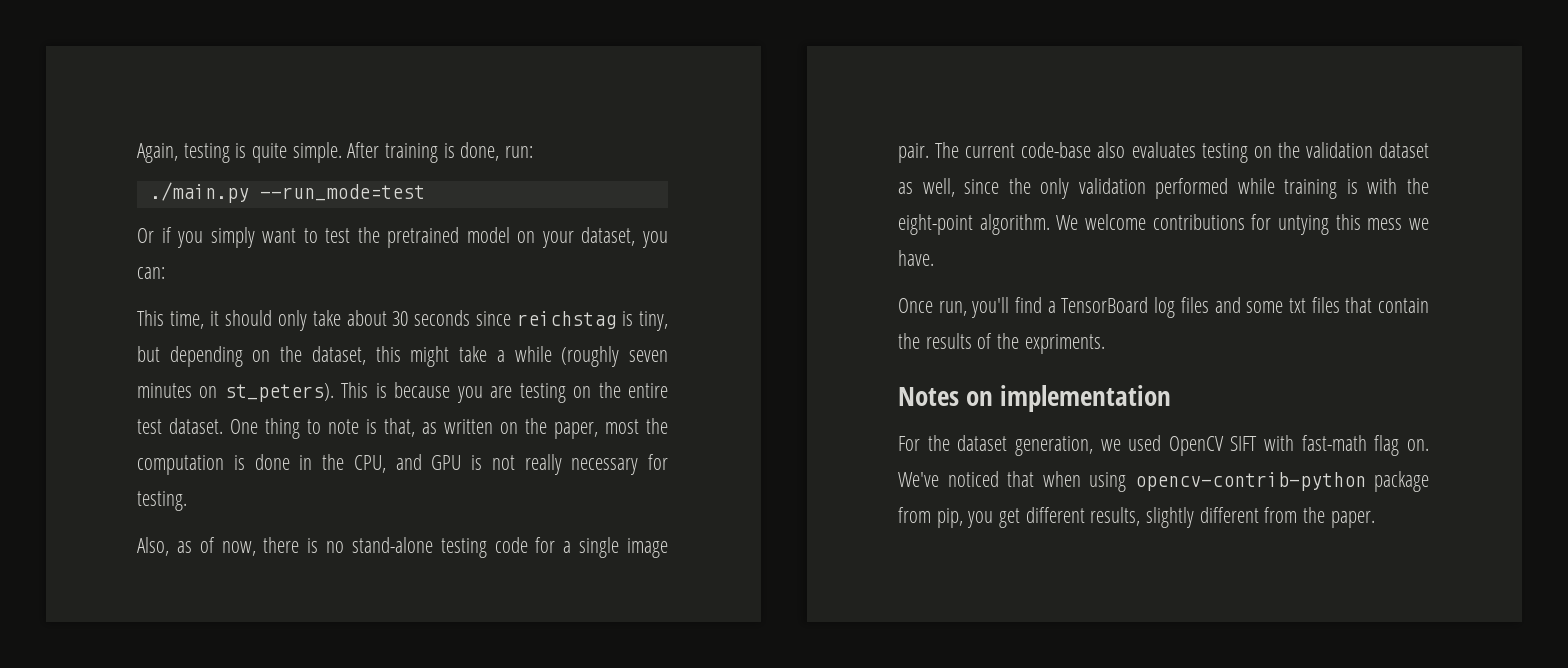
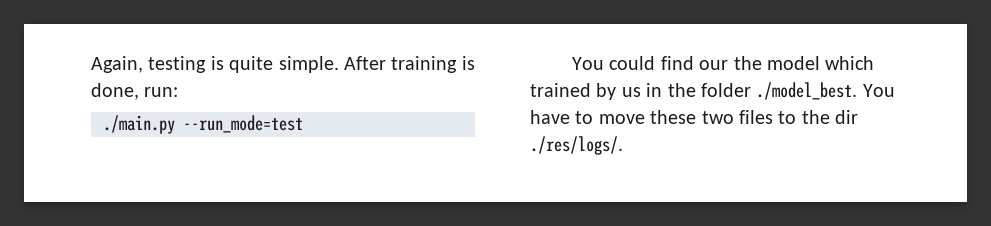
- Or if you simply want to test the pretrained model on your dataset, you can:
- This time, it should only take about 30 seconds since reichstag is tiny, but depending on the dataset, this might take a while (roughly seven minutes on st_peters). This is because you are testing on the entire test dataset. One thing to note is that, as written on the paper, most the computation is done in the CPU, and GPU is not really necessary for testing.
- Also, as of now, there is no stand-alone testing code for a single image pair. The current code-base also evaluates testing on the validation dataset as well, since the only validation performed while training is with the eight-point algorithm. We welcome contributions for untying this mess we have.
- Once run, you'll find a TensorBoard log files and some txt files that contain the results of the expriments.
- Notes on implementation
- For the dataset generation, we used OpenCV SIFT with fast-math flag on. We've noticed that when using opencv-contrib-python package from pip, you get different results, slightly different from the paper.
+ You could find our the model which trained by us in the folder ./model_best. You have to move these two files to the dir ./res/logs/.

